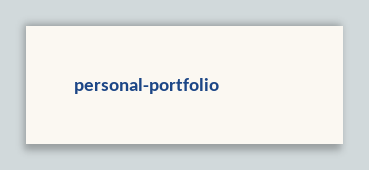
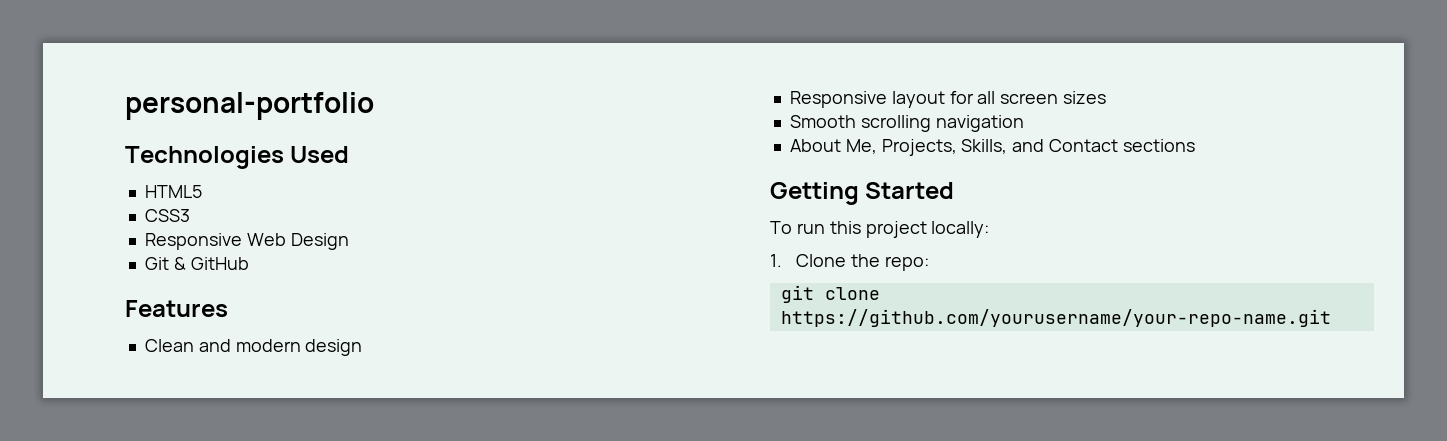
+ Technologies Used
+ HTML5
+ CSS3
+ Responsive Web Design
+ Git & GitHub
+ Features
+ Clean and modern design
+ Responsive layout for all screen sizes
+ Smooth scrolling navigation
+ About Me, Projects, Skills, and Contact sections
+ Getting Started
+ To run this project locally:
+ 1. Clone the repo:
+ git clone https://github.com/yourusername/your-repo-name.git

